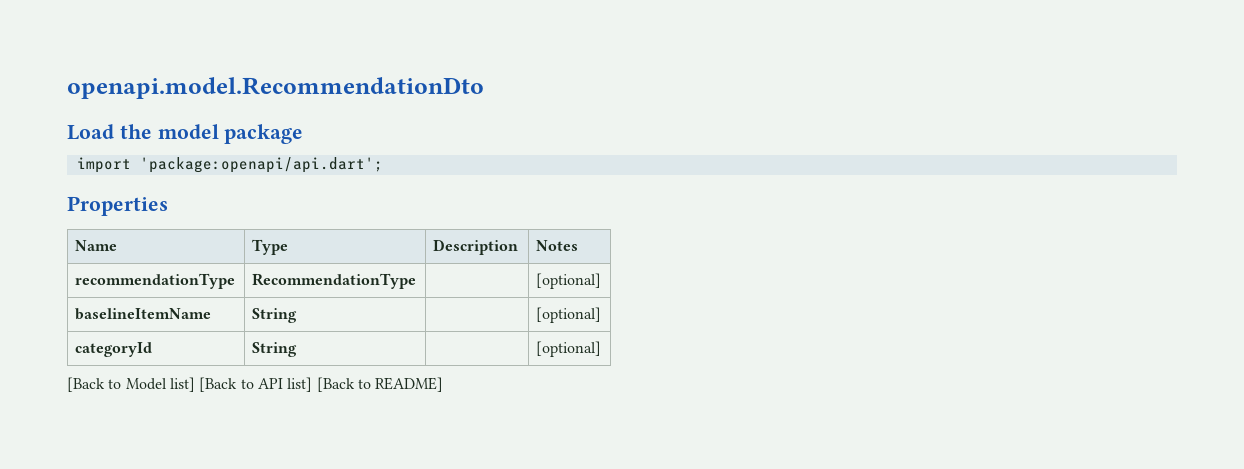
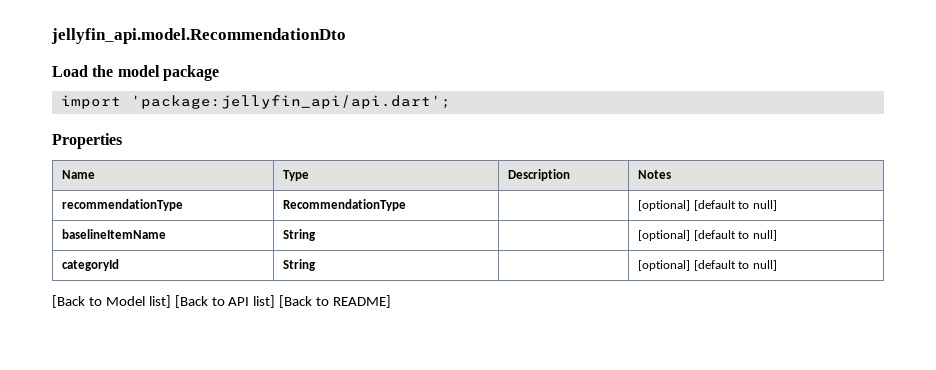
- openapi.model.RecommendationDto
+ jellyfin_api.model.RecommendationDto
- import 'package:openapi/api.dart';
+ import 'package:jellyfin_api/api.dart';
- recommendationType | RecommendationType | | [optional]
+ recommendationType | RecommendationType | | [optional] [default to null]
- baselineItemName | String | | [optional]
+ baselineItemName | String | | [optional] [default to null]
- categoryId | String | | [optional]
+ categoryId | String | | [optional] [default to null]

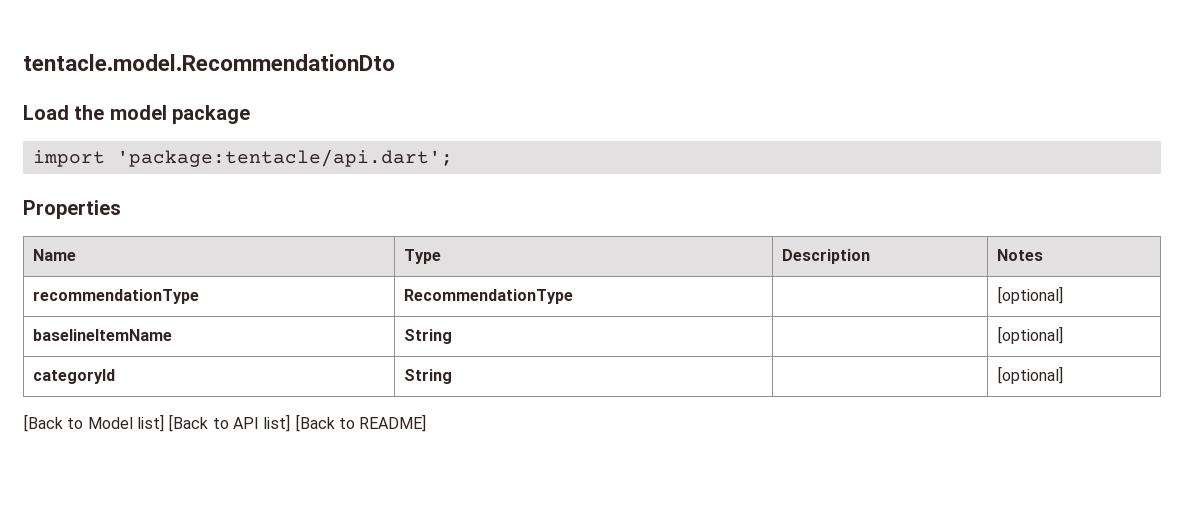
- jellyfin_api.model.RecommendationDto
+ tentacle.model.RecommendationDto
- import 'package:jellyfin_api/api.dart';
+ import 'package:tentacle/api.dart';
- recommendationType | RecommendationType | | [optional] [default to null]
+ recommendationType | RecommendationType | | [optional]
- baselineItemName | String | | [optional] [default to null]
+ baselineItemName | String | | [optional]
- categoryId | String | | [optional] [default to null]
+ categoryId | String | | [optional]

